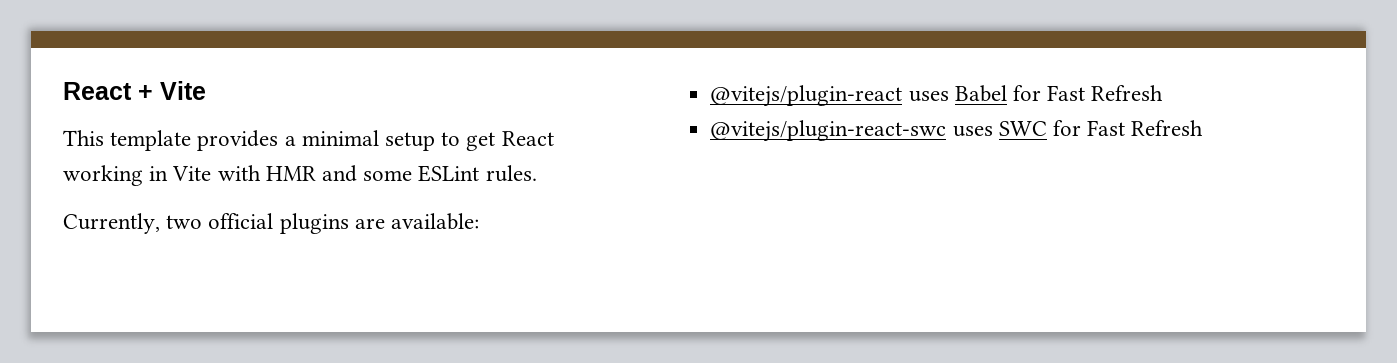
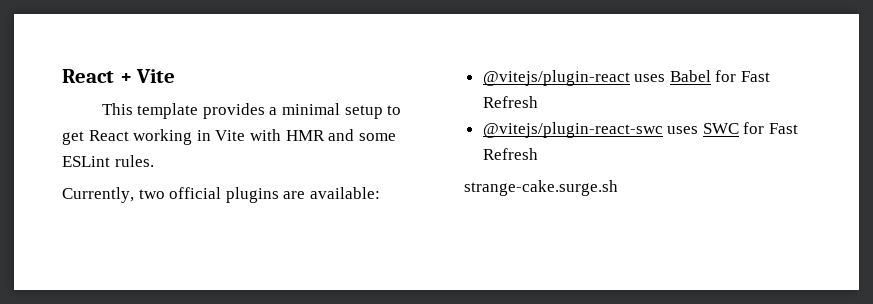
+ strange-cake.surge.sh

